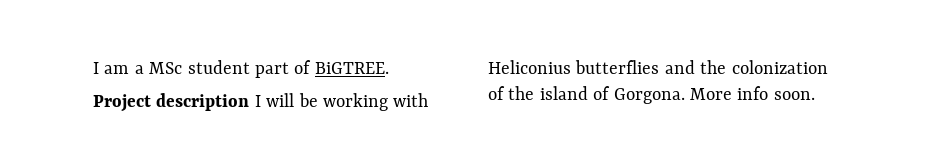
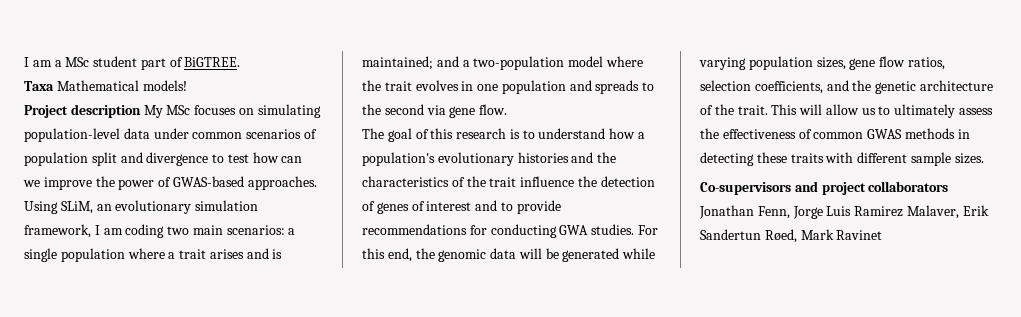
+ Taxa Mathematical models!
- Project description I will be working with Heliconius butterflies and the colonization of the island of Gorgona. More info soon.
+ Project description My MSc focuses on simulating population-level data under common scenarios of population split and divergence to test how can we improve the power of GWAS-based approaches. Using SLiM, an evolutionary simulation framework, I am coding two main scenarios: a single population where a trait arises and is maintained; and a two-population model where the trait evolves in one population and spreads to the second via gene flow.
+ The goal of this research is to understand how a population's evolutionary histories and the characteristics of the trait influence the detection of genes of interest and to provide recommendations for conducting GWA studies. For this end, the genomic data will be generated while varying population sizes, gene flow ratios, selection coefficients, and the genetic architecture of the trait. This will allow us to ultimately assess the effectiveness of common GWAS methods in detecting these traits with different sample sizes.
+ Co-supervisors and project collaborators Jonathan Fenn, Jorge Luis Ramirez Malaver, Erik Sandertun Røed, Mark Ravinet

